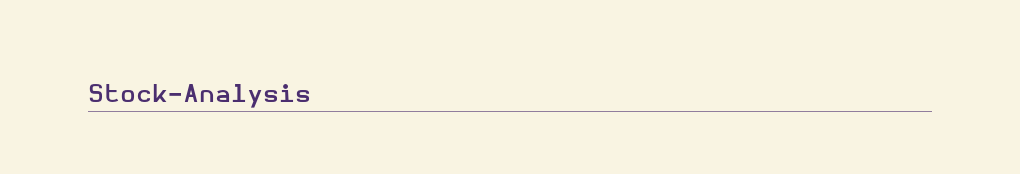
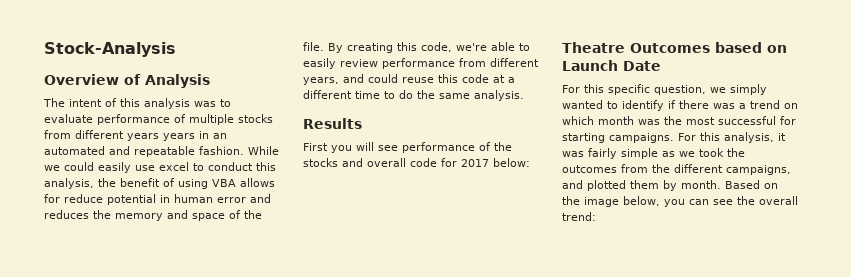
+ Overview of Analysis
+ The intent of this analysis was to evaluate performance of multiple stocks from different years years in an automated and repeatable fashion. While we could easily use excel to conduct this analysis, the benefit of using VBA allows for reduce potential in human error and reduces the memory and space of the file. By creating this code, we're able to easily review performance from different years, and could reuse this code at a different time to do the same analysis.
+ Results
+ First you will see performance of the stocks and overall code for 2017 below:
+ Theatre Outcomes based on Launch Date
+ For this specific question, we simply wanted to identify if there was a trend on which month was the most successful for starting campaigns. For this analysis, it was fairly simple as we took the outcomes from the different campaigns, and plotted them by month. Based on the image below, you can see the overall trend:

